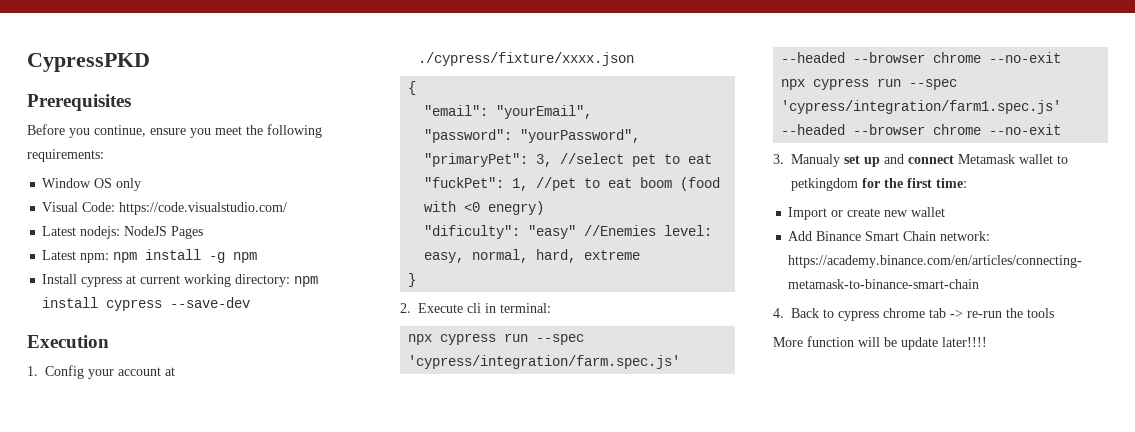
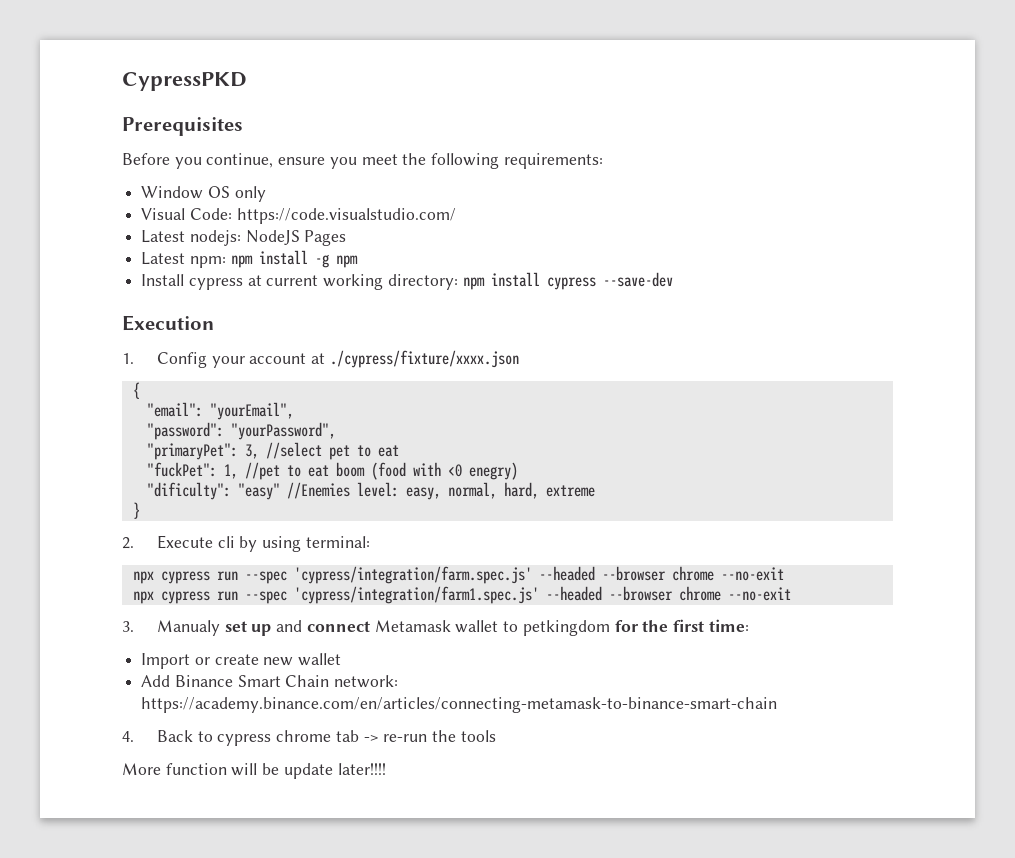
- 2. Execute cli in terminal:
+ 2. Execute cli by using terminal:

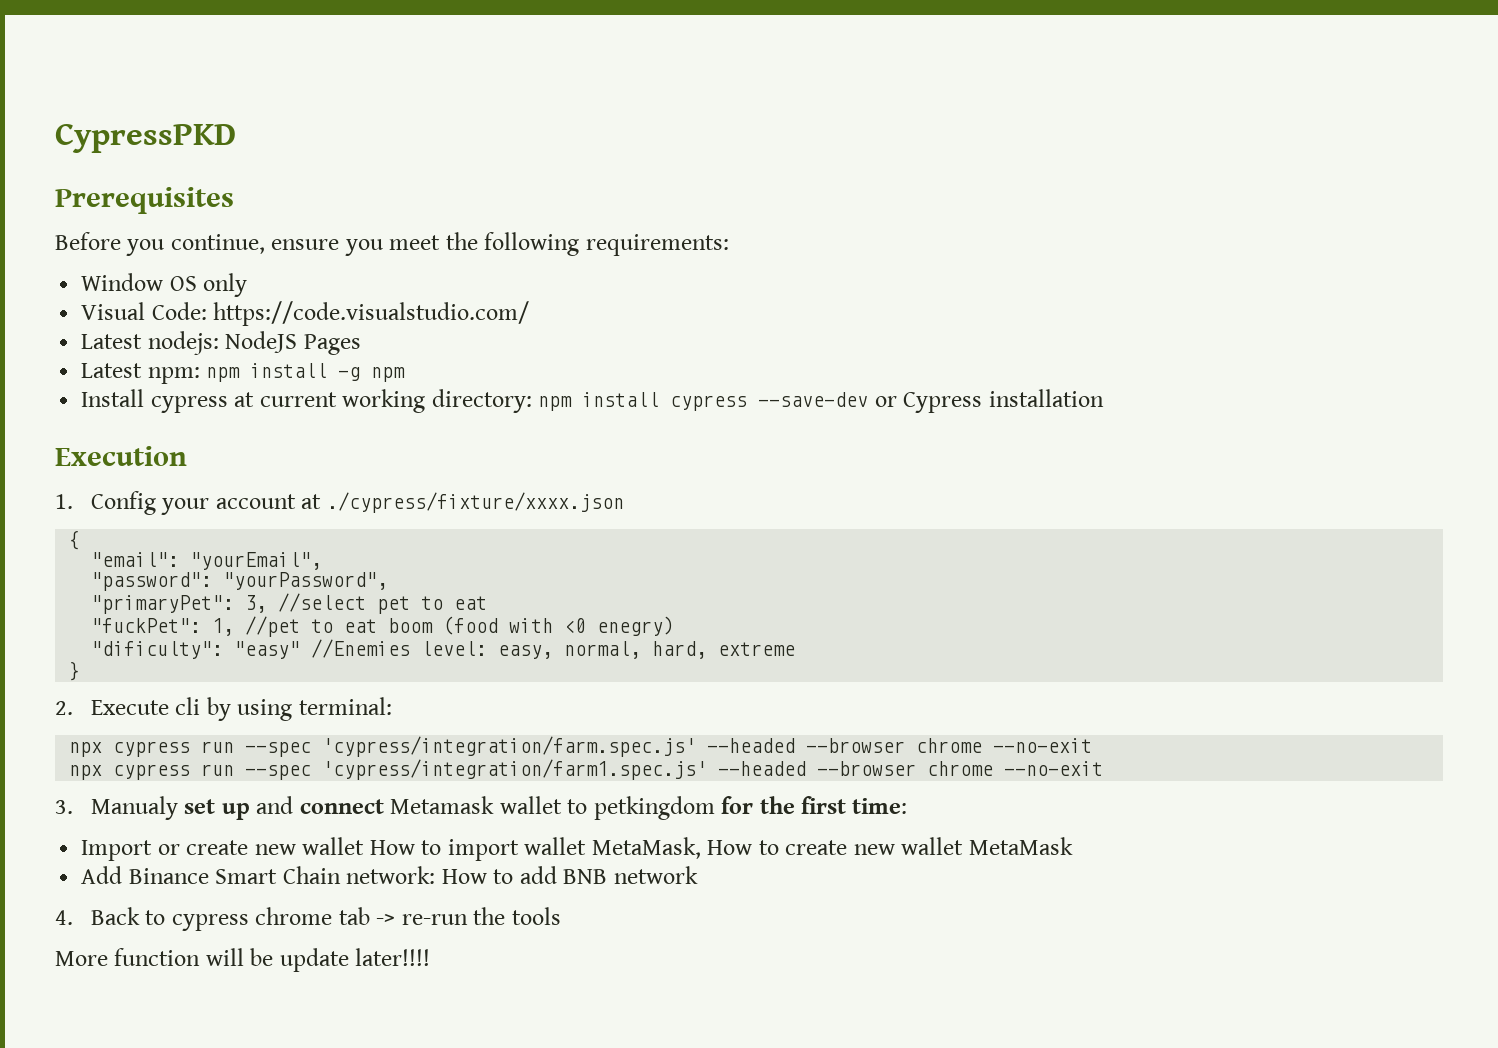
- Install cypress at current working directory: npm install cypress --save-dev
+ Install cypress at current working directory: npm install cypress --save-dev or Cypress installation
- Import or create new wallet
+ Import or create new wallet How to import wallet MetaMask, How to create new wallet MetaMask
- Add Binance Smart Chain network: https://academy.binance.com/en/articles/connecting-metamask-to-binance-smart-chain
+ Add Binance Smart Chain network: How to add BNB network

